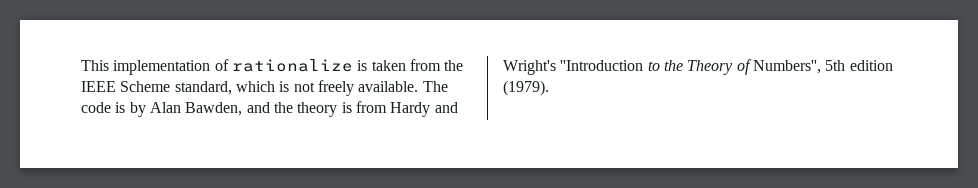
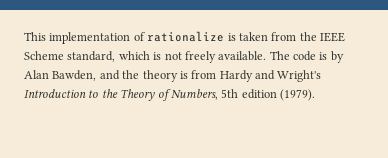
- The code is by Alan Bawden, and the theory is from Hardy and Wright's ''Introduction to the Theory of Numbers'', 5th edition (1979).
+ The code is by Alan Bawden, and the theory is from Hardy and Wright's Introduction to the Theory of Numbers, 5th edition (1979).

